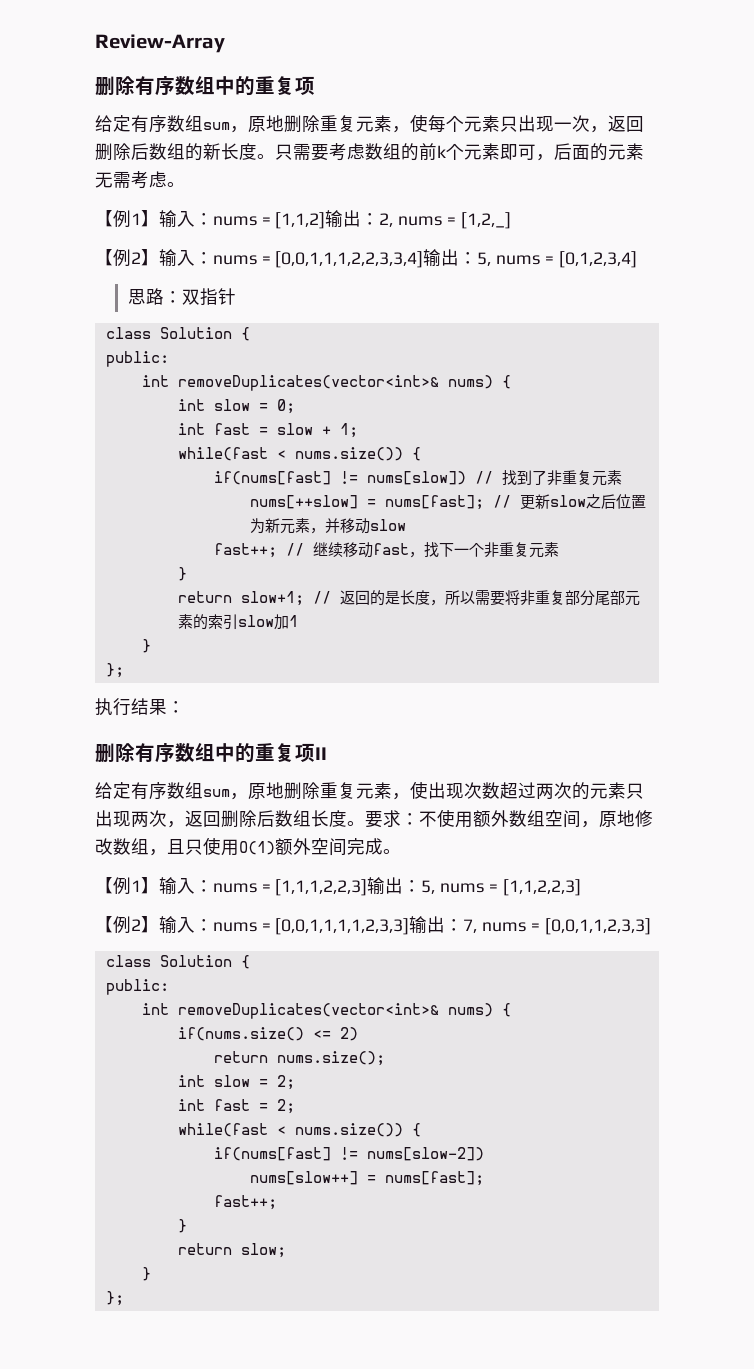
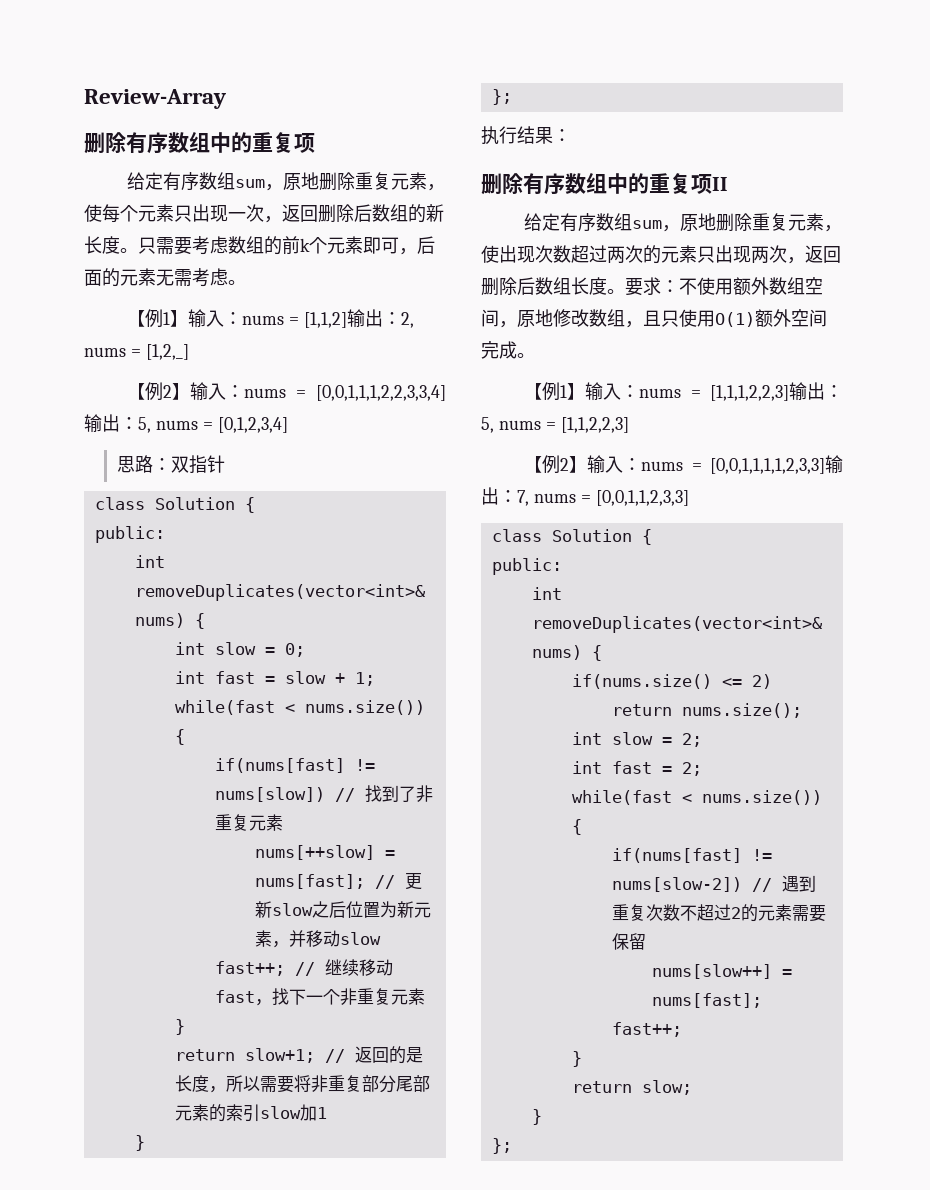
- if(nums[fast] != nums[slow-2])
+ if(nums[fast] != nums[slow-2]) // 遇到重复次数不超过2的元素需要保留

